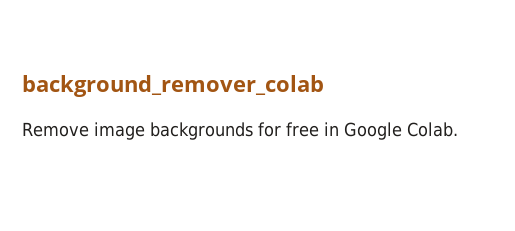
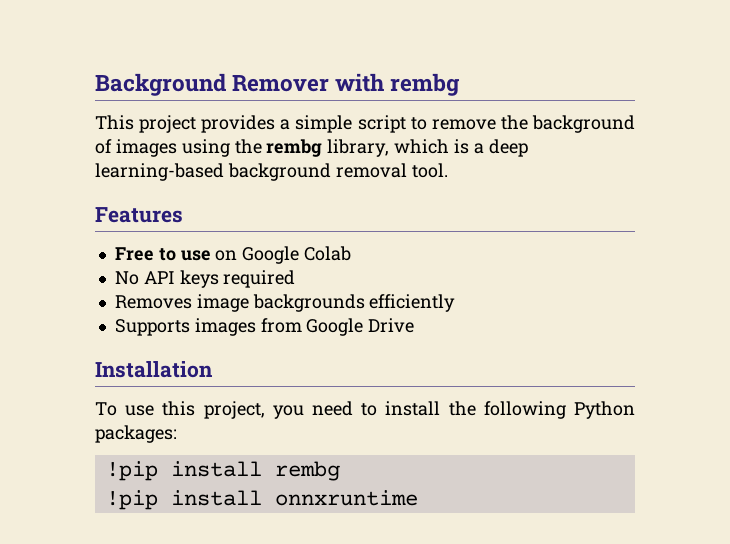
- background_remover_colab
- Remove image backgrounds for free in Google Colab.
+ Background Remover with rembg
+ This project provides a simple script to remove the background of images using the rembg library, which is a deep learning-based background removal tool.
+ Features
+ Free to use on Google Colab
+ No API keys required
+ Removes image backgrounds efficiently
+ Supports images from Google Drive
+ Installation
+ To use this project, you need to install the following Python packages:
+ !pip install rembg
+ !pip install onnxruntime

